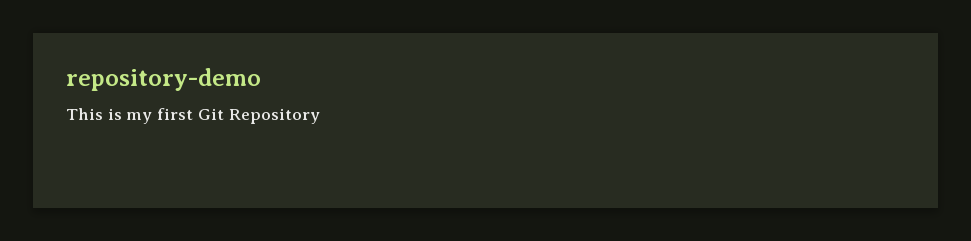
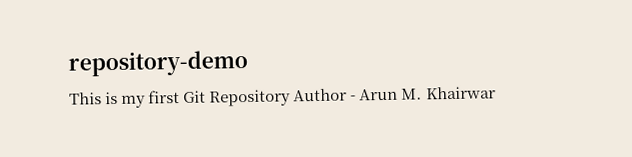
- This is my first Git Repository
+ This is my first Git Repository Author - Arun M. Khairwar

